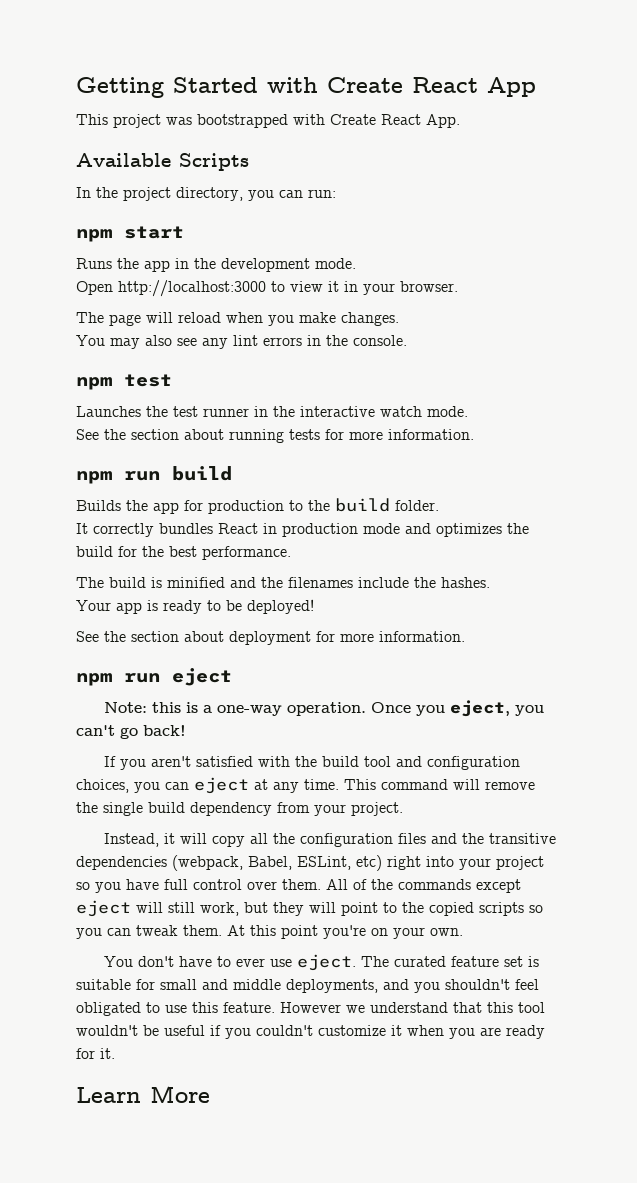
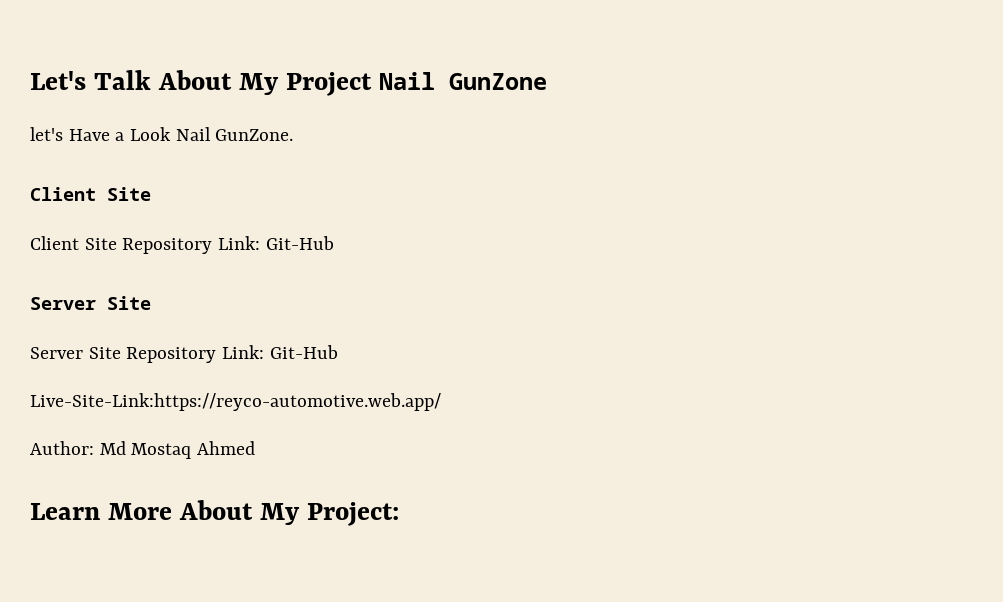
- Getting Started with Create React App
- This project was bootstrapped with Create React App.
- Available Scripts
- In the project directory, you can run:
- npm start
- Runs the app in the development mode.
- Open http://localhost:3000 to view it in your browser.
- The page will reload when you make changes.
- You may also see any lint errors in the console.
- npm test
- Launches the test runner in the interactive watch mode.
- See the section about running tests for more information.
- npm run build
- Builds the app for production to the build folder.
- It correctly bundles React in production mode and optimizes the build for the best performance.
- The build is minified and the filenames include the hashes.
- Your app is ready to be deployed!
- See the section about deployment for more information.
- npm run eject
- Note: this is a one-way operation. Once you eject, you can't go back!
- If you aren't satisfied with the build tool and configuration choices, you can eject at any time. This command will remove the single build dependency from your project.
- Instead, it will copy all the configuration files and the transitive dependencies (webpack, Babel, ESLint, etc) right into your project so you have full control over them. All of the commands except eject will still work, but they will point to the copied scripts so you can tweak them. At this point you're on your own.
- You don't have to ever use eject. The curated feature set is suitable for small and middle deployments, and you shouldn't feel obligated to use this feature. However we understand that this tool wouldn't be useful if you couldn't customize it when you are ready for it.
+ Let's Talk About My Project Nail GunZone
+ let's Have a Look Nail GunZone.
+ Client Site
+ Client Site Repository Link: Git-Hub
+ Server Site
+ Server Site Repository Link: Git-Hub
+ Live-Site-Link:https://reyco-automotive.web.app/
+ Author: Md Mostaq Ahmed
- Learn More
+ Learn More About My Project:

